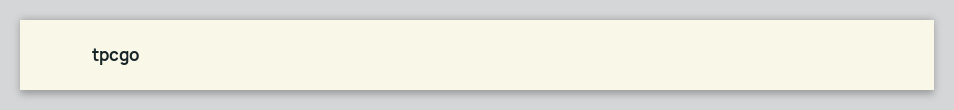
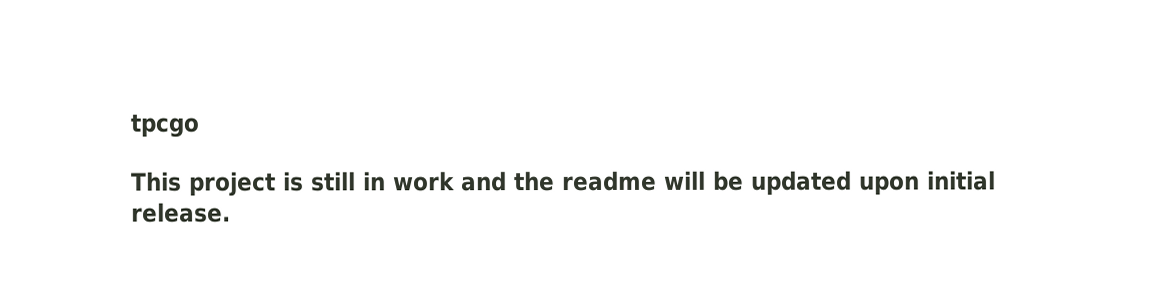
+ This project is still in work and the readme will be updated upon initial release.

